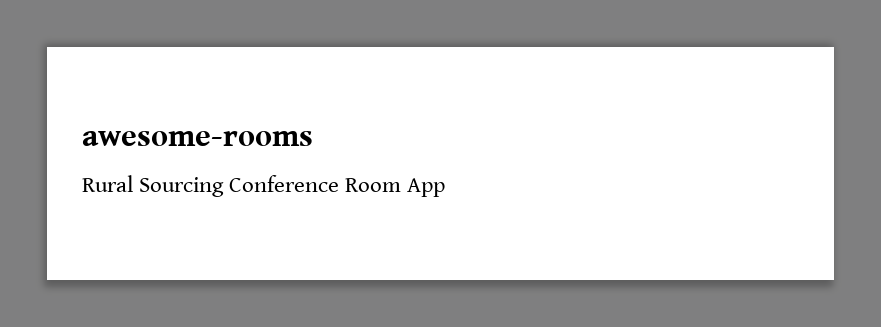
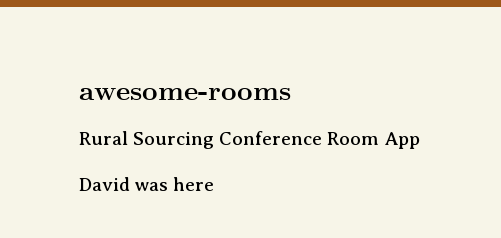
+ David was here

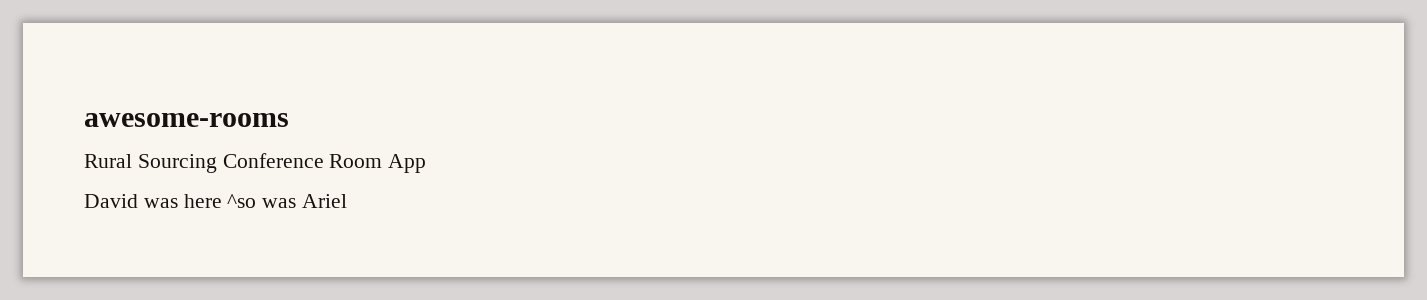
- David was here
+ David was here ^so was Ariel

